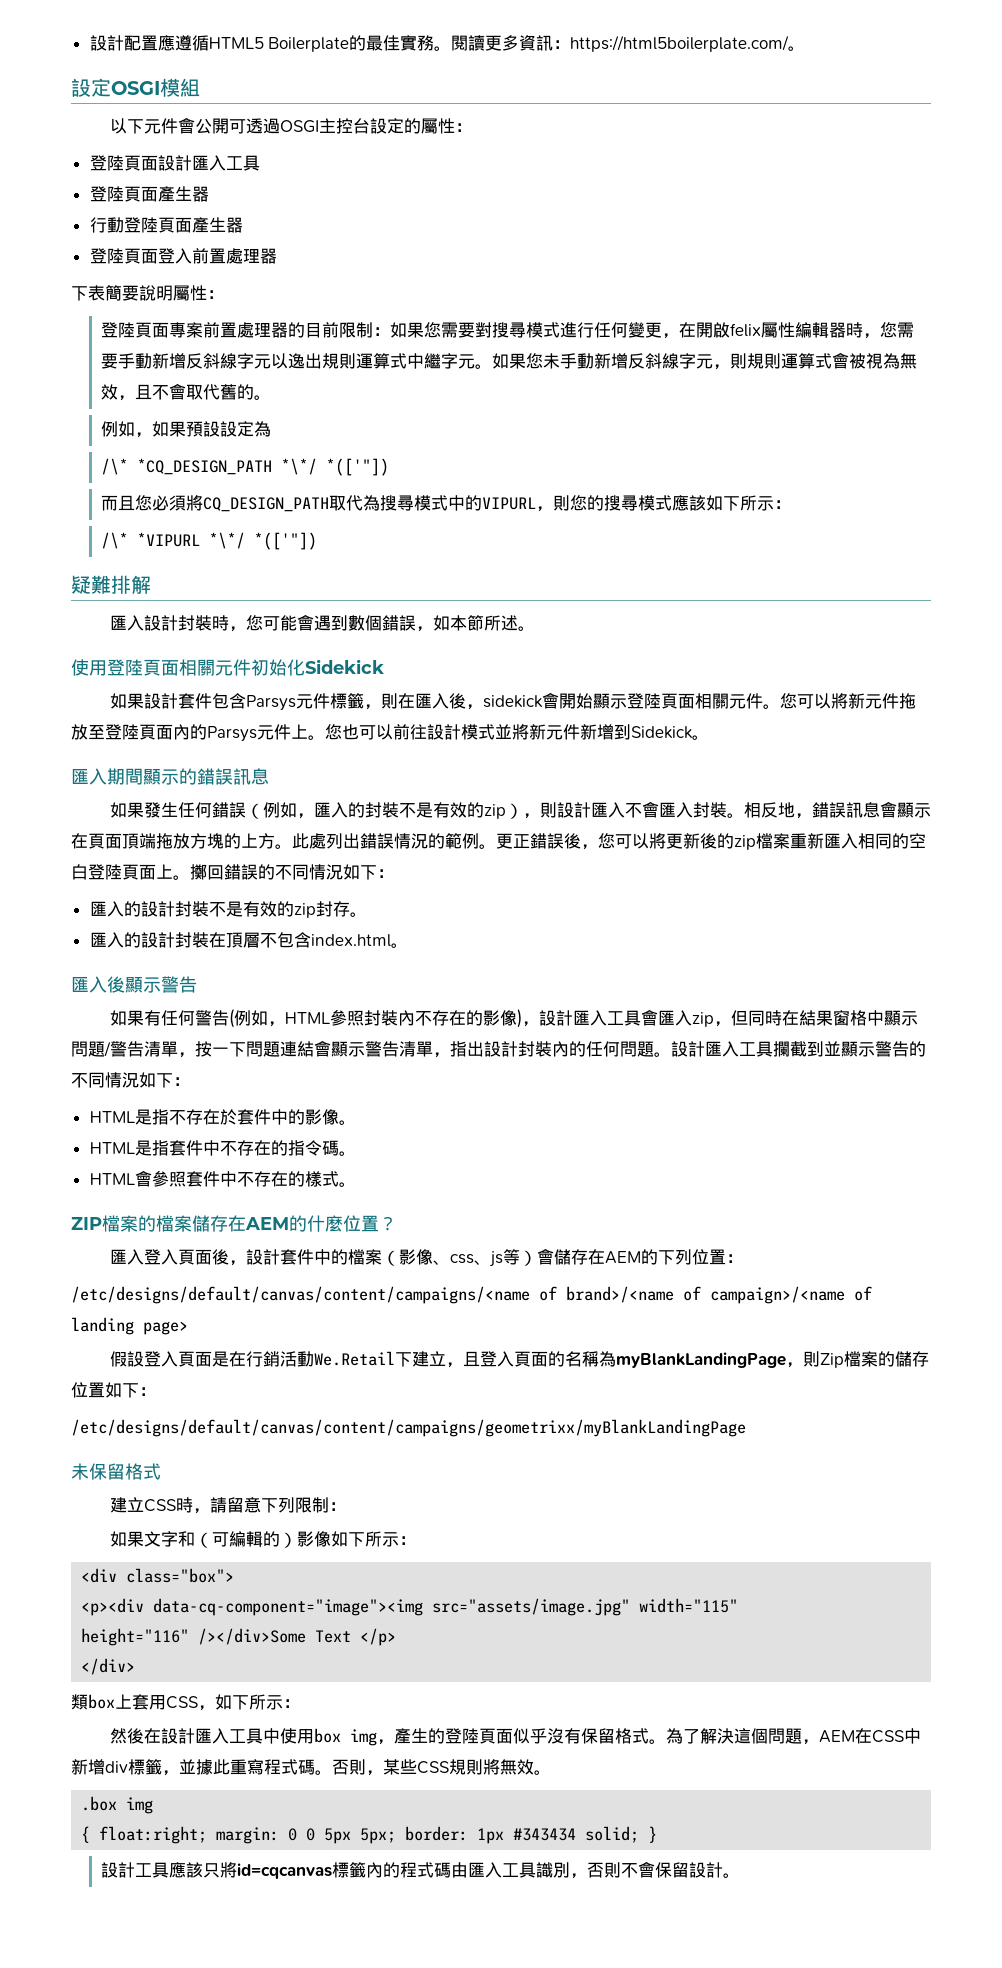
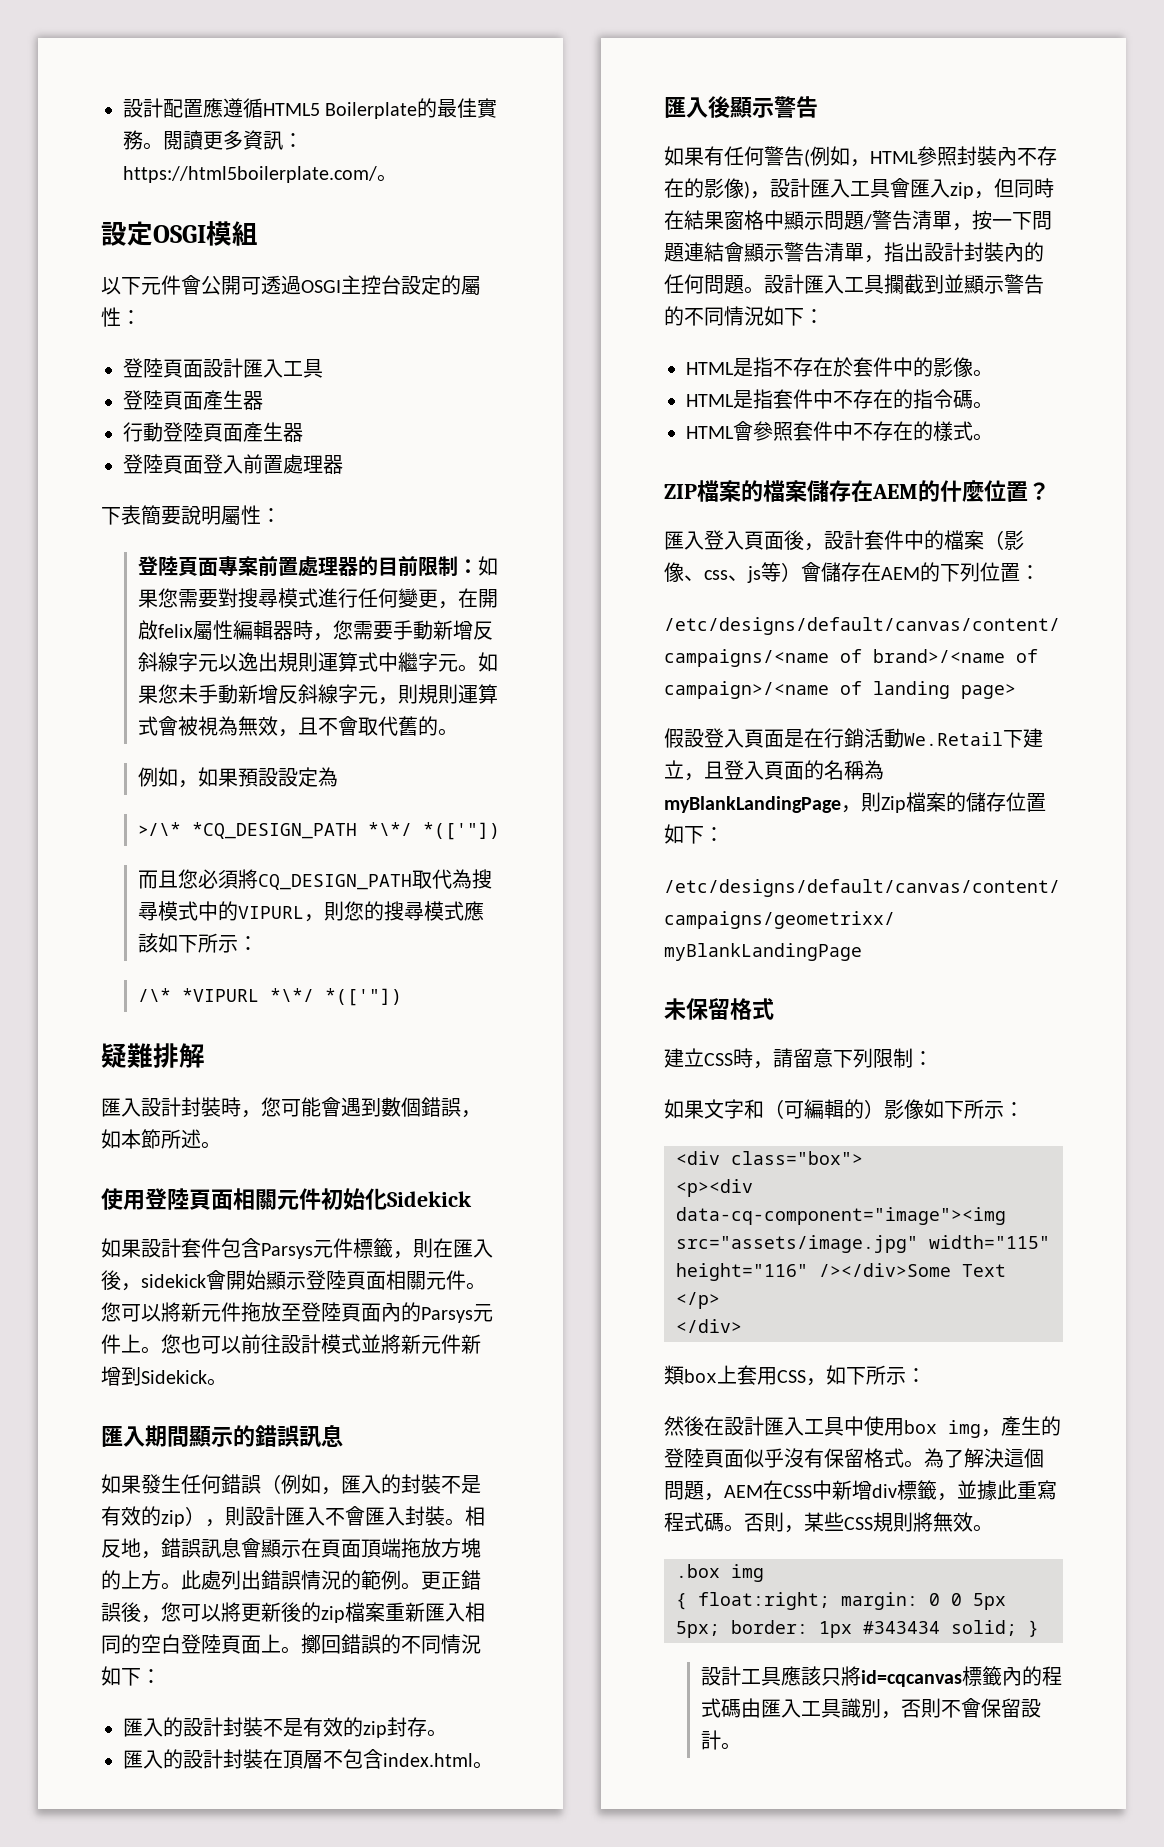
- /\* *CQ_DESIGN_PATH *\*/ *(['"])
+ >/\* *CQ_DESIGN_PATH *\*/ *(['"])

